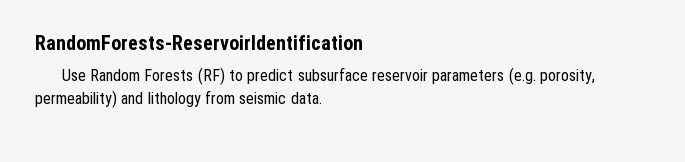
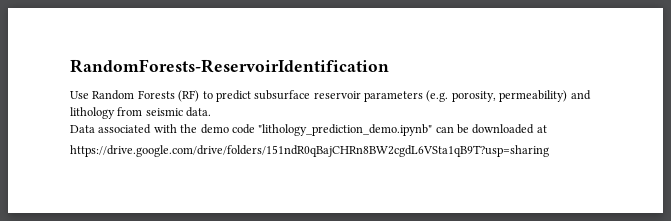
+ Data associated with the demo code "lithology_prediction_demo.ipynb" can be downloaded at
+ https://drive.google.com/drive/folders/151ndR0qBajCHRn8BW2cgdL6VSta1qB9T?usp=sharing

